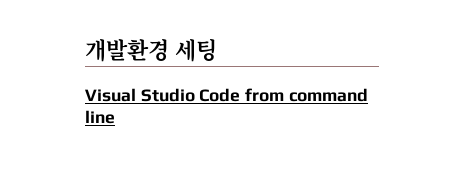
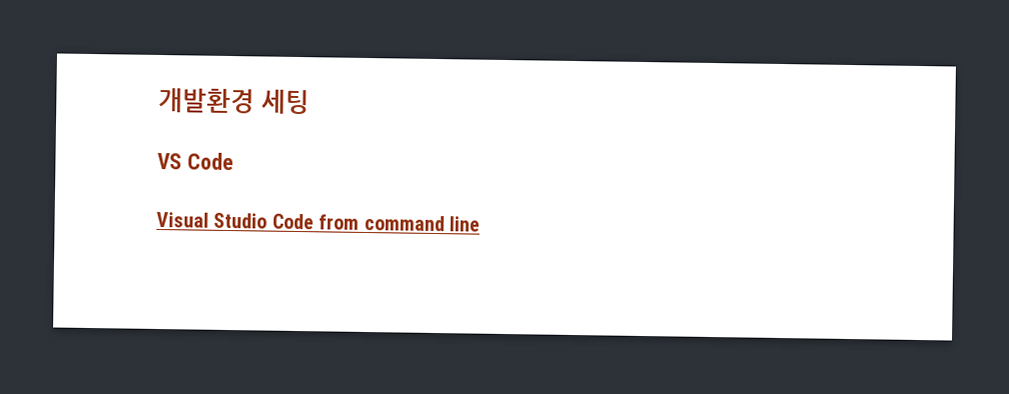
+ VS Code

